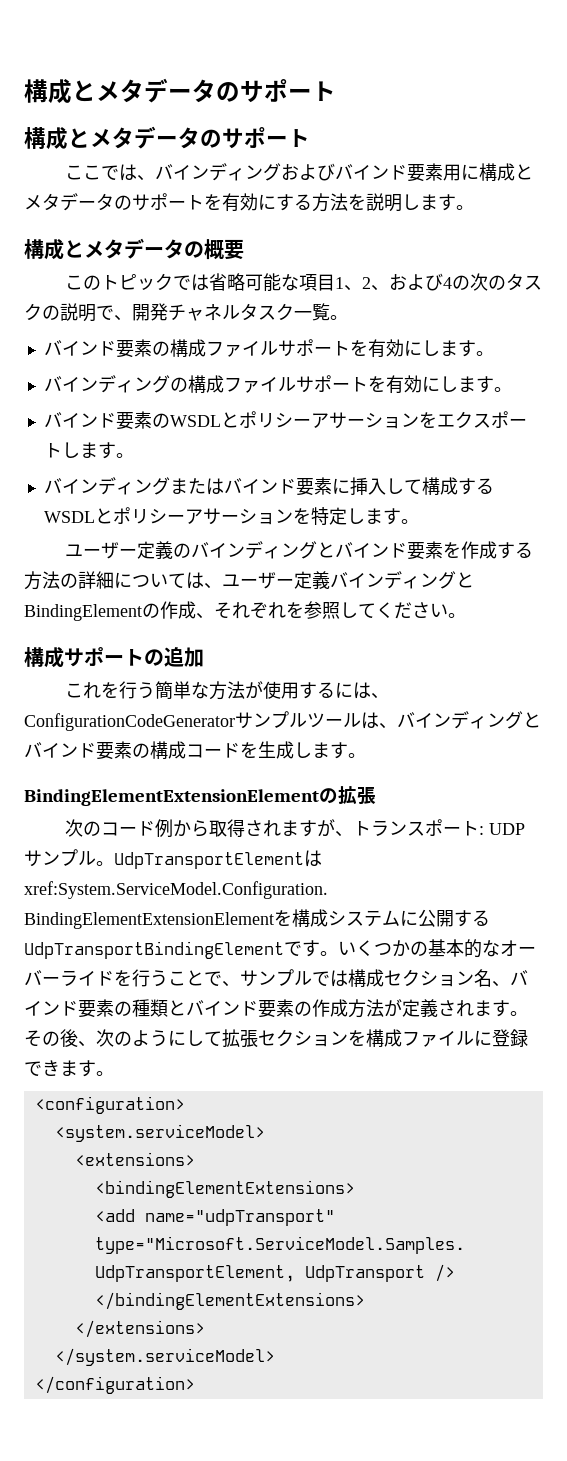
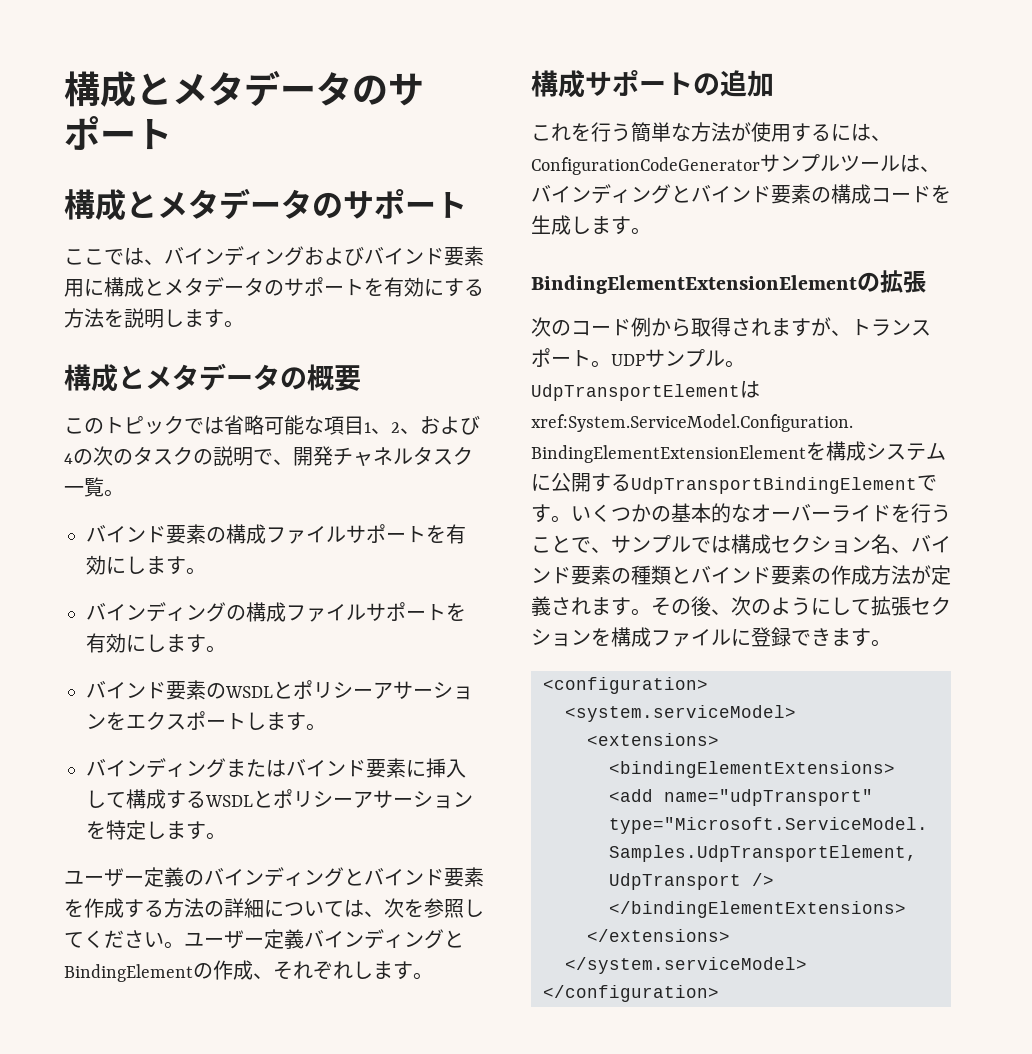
- ユーザー定義のバインディングとバインド要素を作成する方法の詳細については、ユーザー定義バインディングとBindingElementの作成、それぞれを参照してください。
+ ユーザー定義のバインディングとバインド要素を作成する方法の詳細については、次を参照してください。ユーザー定義バインディングとBindingElementの作成、それぞれします。
- 次のコード例から取得されますが、トランスポート: UDPサンプル。
+ 次のコード例から取得されますが、トランスポート。UDPサンプル。

